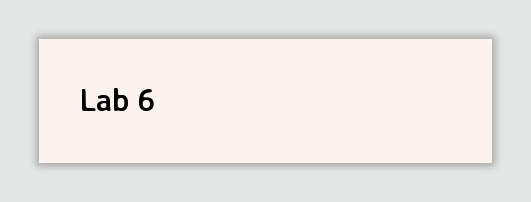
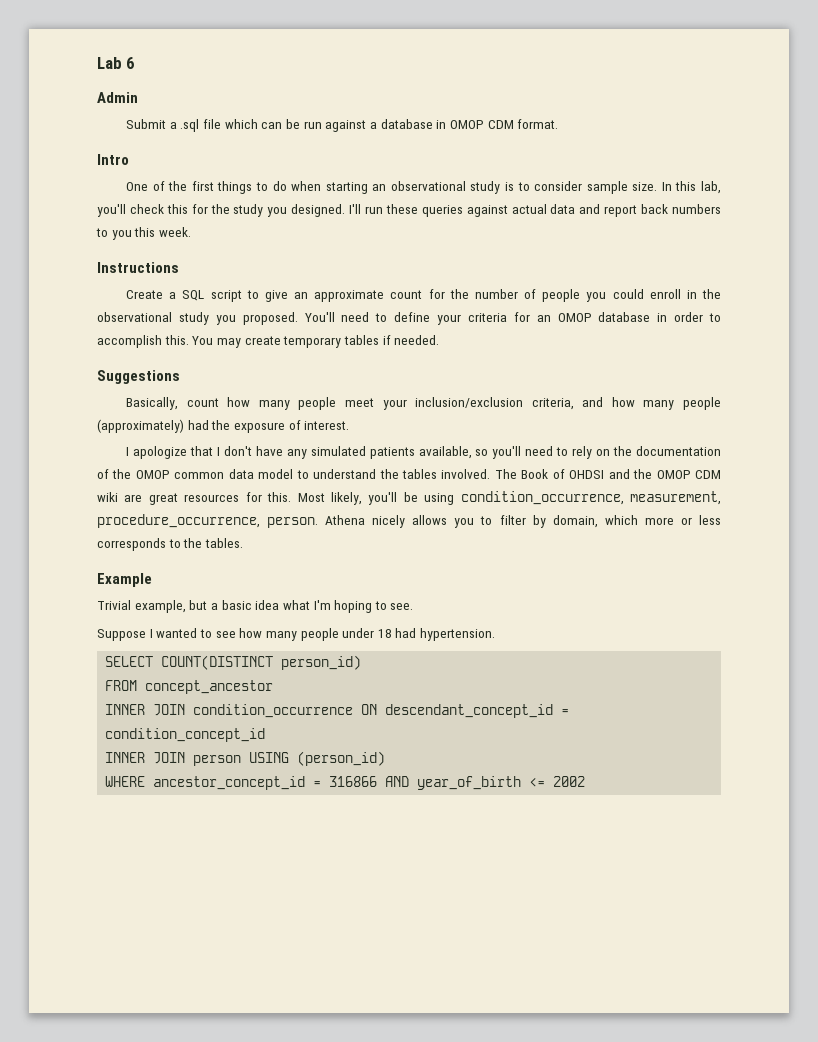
+ Admin
+ Submit a .sql file which can be run against a database in OMOP CDM format.
+ Intro
+ One of the first things to do when starting an observational study is to consider sample size. In this lab, you'll check this for the study you designed. I'll run these queries against actual data and report back numbers to you this week.
+ Instructions
+ Create a SQL script to give an approximate count for the number of people you could enroll in the observational study you proposed. You'll need to define your criteria for an OMOP database in order to accomplish this. You may create temporary tables if needed.
+ Suggestions
+ Basically, count how many people meet your inclusion/exclusion criteria, and how many people (approximately) had the exposure of interest.
+ I apologize that I don't have any simulated patients available, so you'll need to rely on the documentation of the OMOP common data model to understand the tables involved. The Book of OHDSI and the OMOP CDM wiki are great resources for this. Most likely, you'll be using condition_occurrence, measurement, procedure_occurrence, person. Athena nicely allows you to filter by domain, which more or less corresponds to the tables.
+ Example
+ Trivial example, but a basic idea what I'm hoping to see.
+ Suppose I wanted to see how many people under 18 had hypertension.
+ SELECT COUNT(DISTINCT person_id)
+ FROM concept_ancestor
+ INNER JOIN condition_occurrence ON descendant_concept_id = condition_concept_id
+ INNER JOIN person USING (person_id)
+ WHERE ancestor_concept_id = 316866 AND year_of_birth <= 2002

